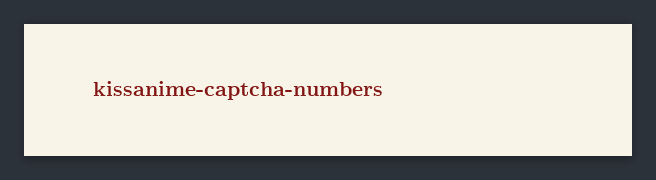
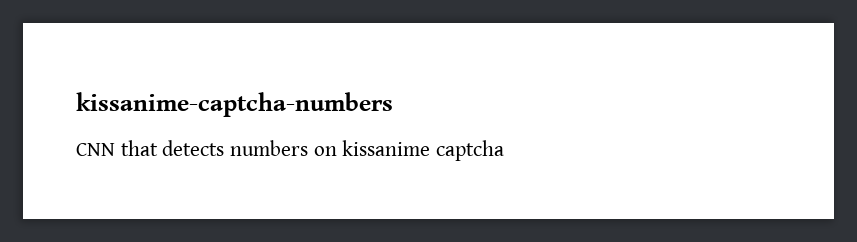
+ CNN that detects numbers on kissanime captcha

